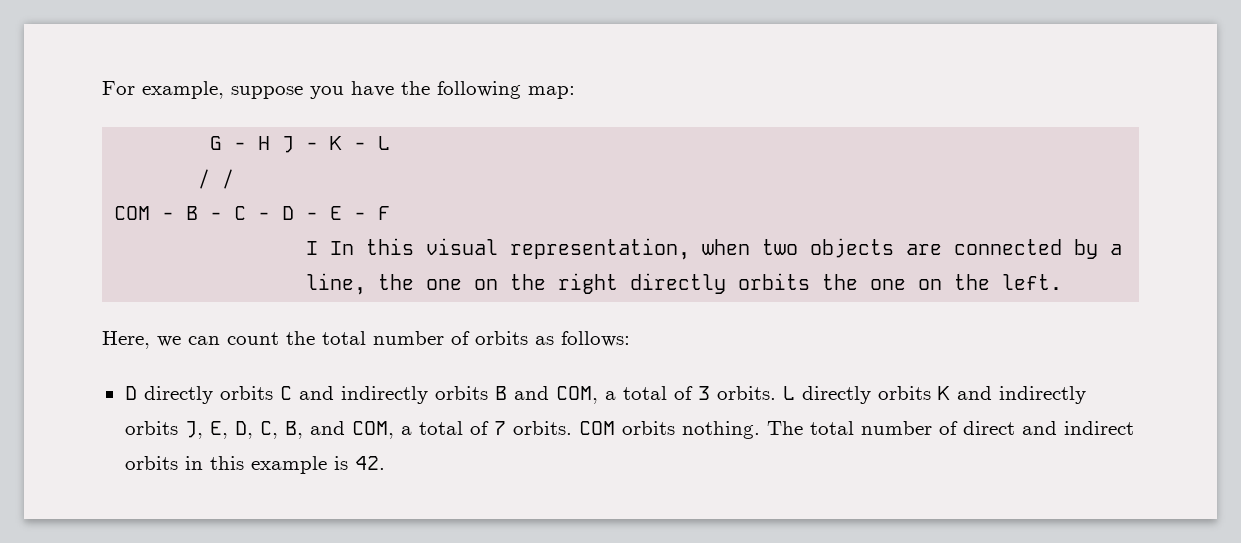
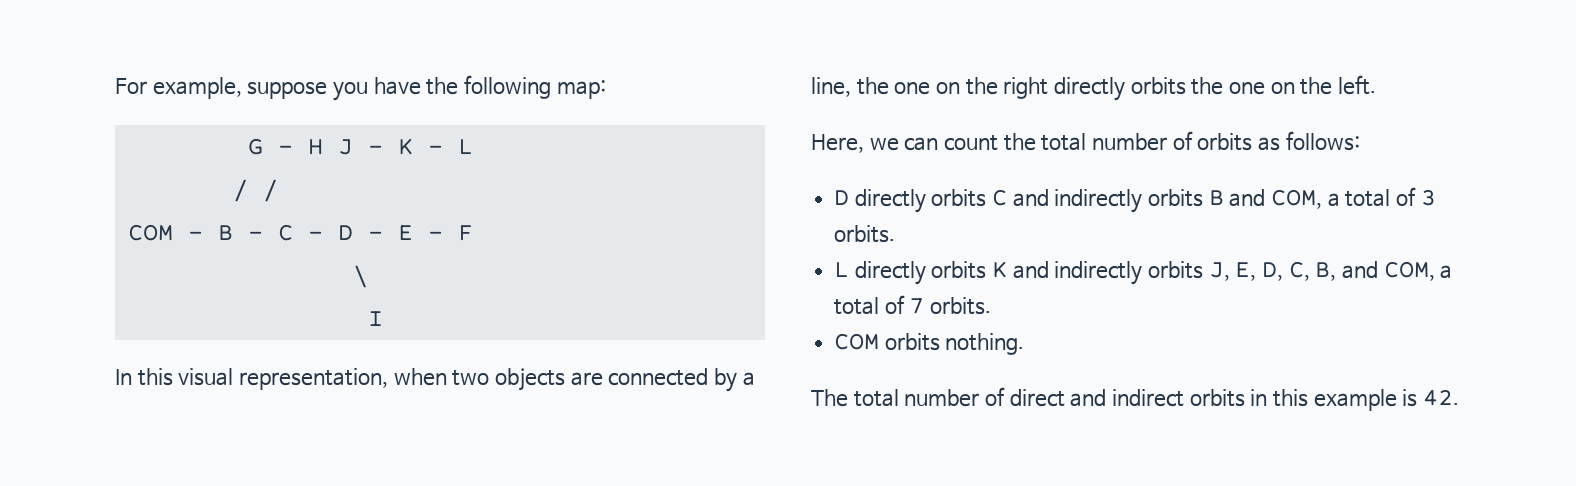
+ \
- I In this visual representation, when two objects are connected by a line, the one on the right directly orbits the one on the left.
+ I
+ In this visual representation, when two objects are connected by a line, the one on the right directly orbits the one on the left.
- D directly orbits C and indirectly orbits B and COM, a total of 3 orbits. L directly orbits K and indirectly orbits J, E, D, C, B, and COM, a total of 7 orbits. COM orbits nothing. The total number of direct and indirect orbits in this example is 42.
+ D directly orbits C and indirectly orbits B and COM, a total of 3 orbits.
+ L directly orbits K and indirectly orbits J, E, D, C, B, and COM, a total of 7 orbits.
+ COM orbits nothing.
+ The total number of direct and indirect orbits in this example is 42.

